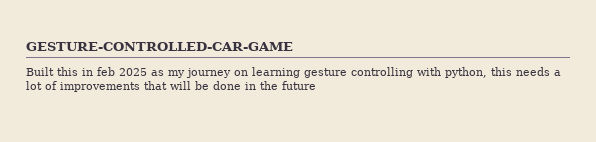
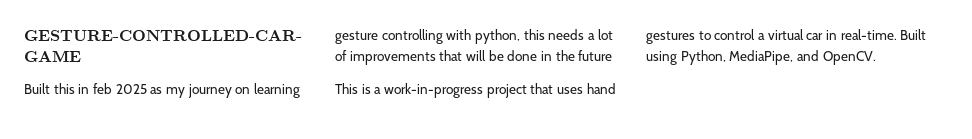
+ This is a work-in-progress project that uses hand gestures to control a virtual car in real-time. Built using Python, MediaPipe, and OpenCV.

